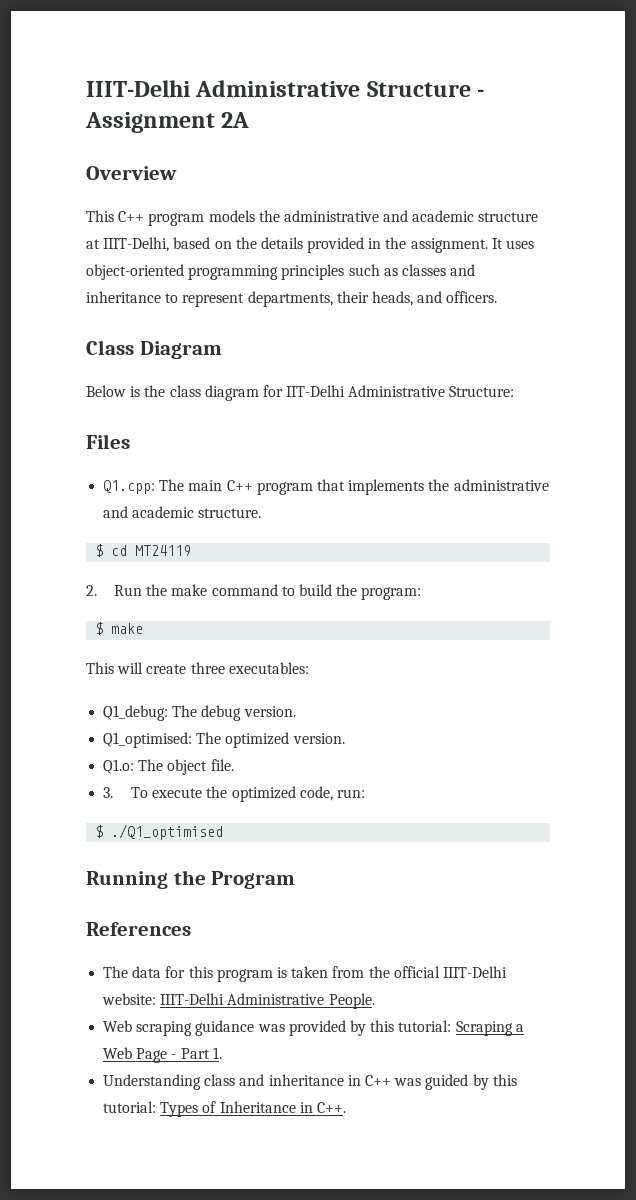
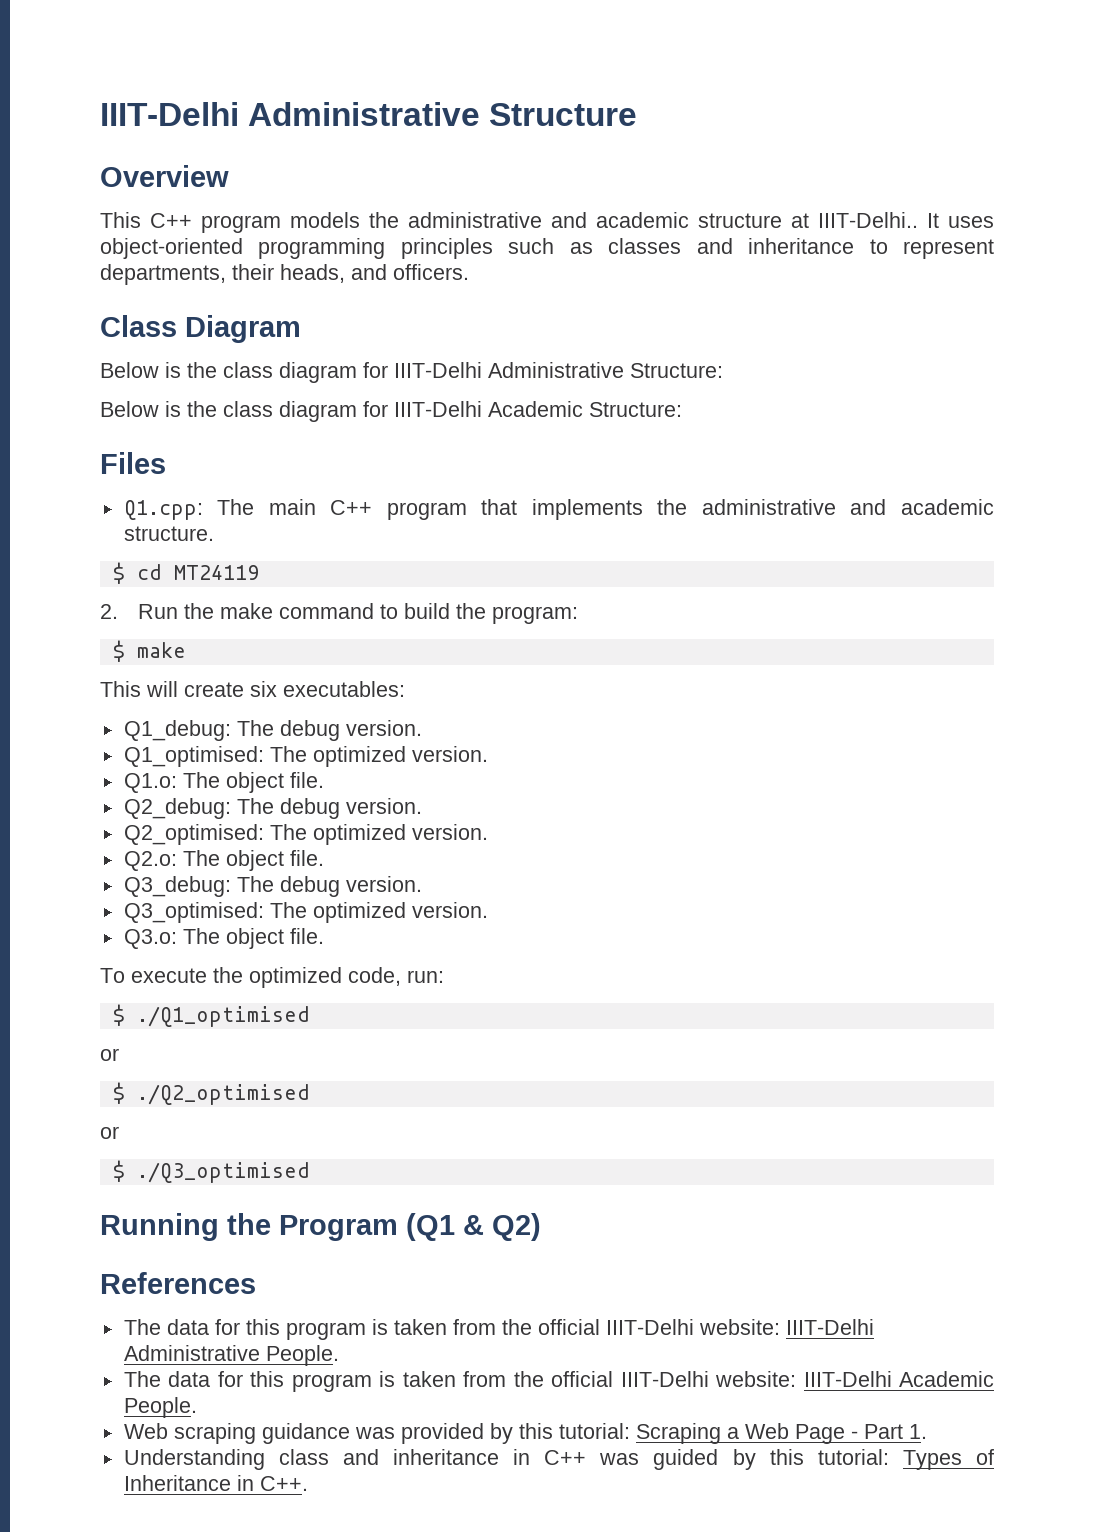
- IIIT-Delhi Administrative Structure - Assignment 2A
+ IIIT-Delhi Administrative Structure
- This C++ program models the administrative and academic structure at IIIT-Delhi, based on the details provided in the assignment.
+ This C++ program models the administrative and academic structure at IIIT-Delhi..
- Below is the class diagram for IIT-Delhi Administrative Structure:
+ Below is the class diagram for IIIT-Delhi Administrative Structure:
+ Below is the class diagram for IIIT-Delhi Academic Structure:
- This will create three executables:
+ This will create six executables:
- 3. To execute the optimized code, run:
+ Q2_debug: The debug version.
+ Q2_optimised: The optimized version.
+ Q2.o: The object file.
+ Q3_debug: The debug version.
+ Q3_optimised: The optimized version.
+ Q3.o: The object file.
+ To execute the optimized code, run:
  $ ./Q1_optimised
+ or
+ $ ./Q2_optimised
+ or
+ $ ./Q3_optimised
- Running the Program
+ Running the Program (Q1 & Q2)
+ The data for this program is taken from the official IIIT-Delhi website: IIIT-Delhi Academic People.

